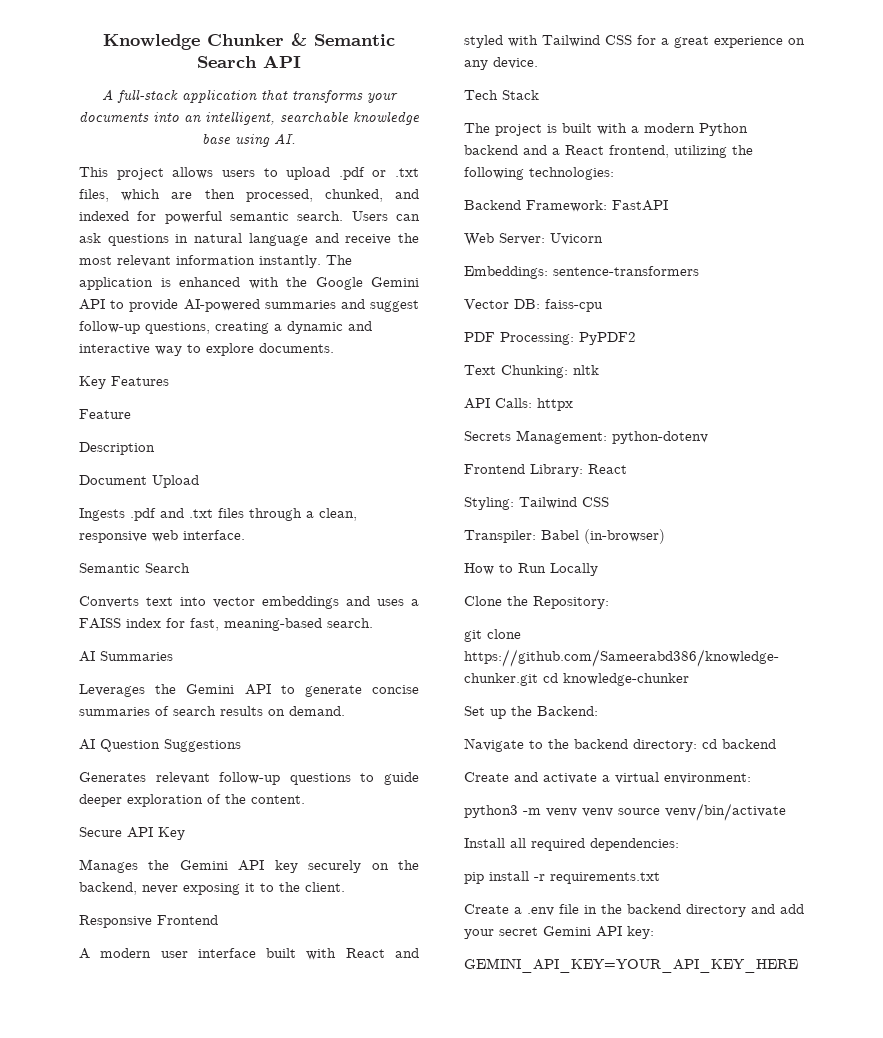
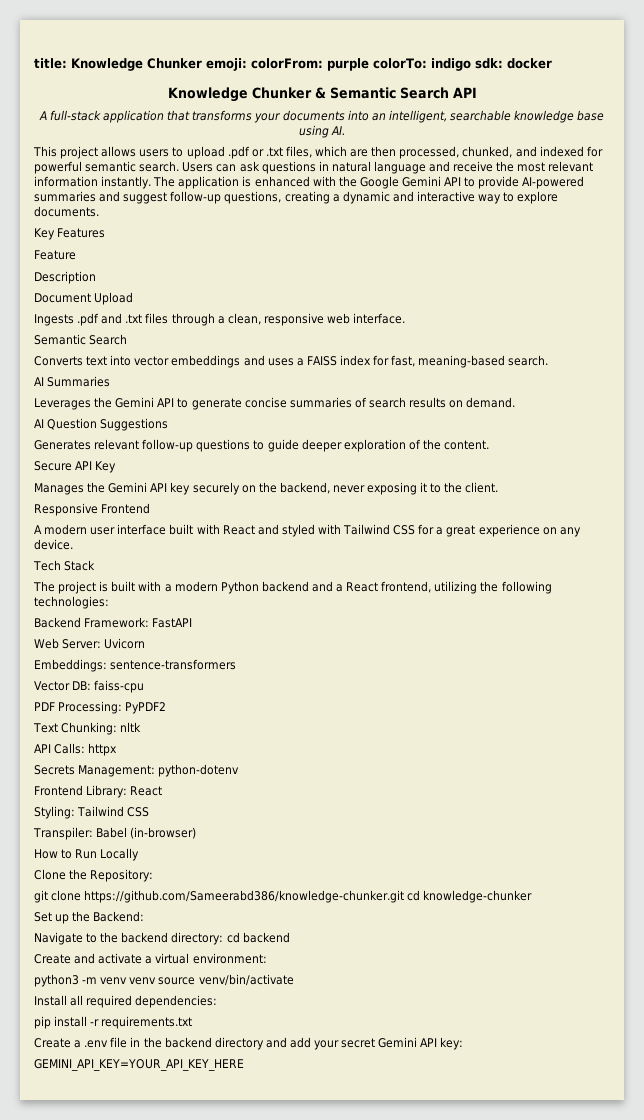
+ title: Knowledge Chunker emoji: colorFrom: purple colorTo: indigo sdk: docker

